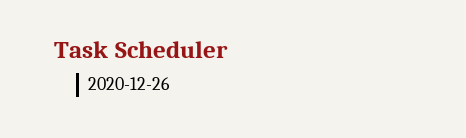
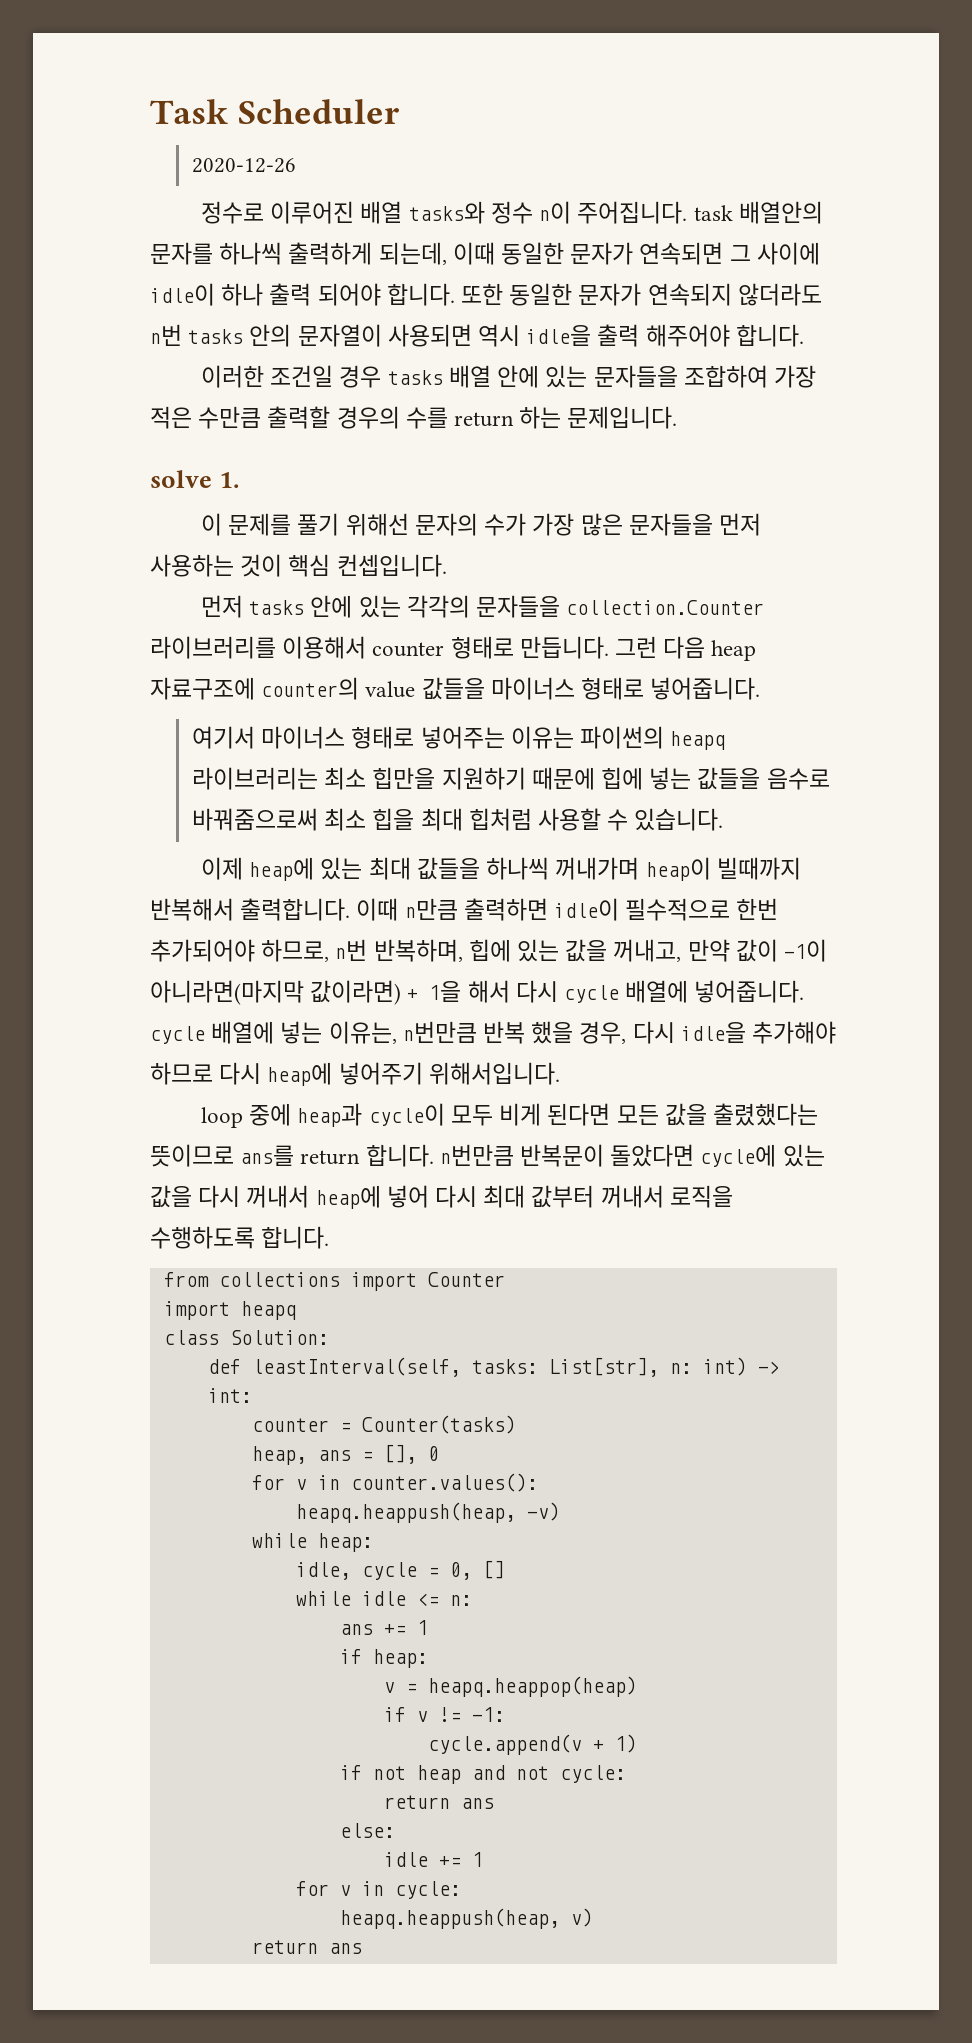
+ 정수로 이루어진 배열 tasks와 정수 n이 주어집니다. task 배열안의 문자를 하나씩 출력하게 되는데, 이때 동일한 문자가 연속되면 그 사이에 idle이 하나 출력 되어야 합니다. 또한 동일한 문자가 연속되지 않더라도 n번 tasks 안의 문자열이 사용되면 역시 idle을 출력 해주어야 합니다.
+ 이러한 조건일 경우 tasks 배열 안에 있는 문자들을 조합하여 가장 적은 수만큼 출력할 경우의 수를 return 하는 문제입니다.
+ solve 1.
+ 이 문제를 풀기 위해선 문자의 수가 가장 많은 문자들을 먼저 사용하는 것이 핵심 컨셉입니다.
+ 먼저 tasks 안에 있는 각각의 문자들을 collection.Counter 라이브러리를 이용해서 counter 형태로 만듭니다. 그런 다음 heap 자료구조에 counter의 value 값들을 마이너스 형태로 넣어줍니다.
+ 여기서 마이너스 형태로 넣어주는 이유는 파이썬의 heapq 라이브러리는 최소 힙만을 지원하기 때문에 힙에 넣는 값들을 음수로 바꿔줌으로써 최소 힙을 최대 힙처럼 사용할 수 있습니다.
+ 이제 heap에 있는 최대 값들을 하나씩 꺼내가며 heap이 빌때까지 반복해서 출력합니다. 이때 n만큼 출력하면 idle이 필수적으로 한번 추가되어야 하므로, n번 반복하며, 힙에 있는 값을 꺼내고, 만약 값이 -1이 아니라면(마지막 값이라면) + 1을 해서 다시 cycle 배열에 넣어줍니다. cycle 배열에 넣는 이유는, n번만큼 반복 했을 경우, 다시 idle을 추가해야 하므로 다시 heap에 넣어주기 위해서입니다.
+ loop 중에 heap과 cycle이 모두 비게 된다면 모든 값을 출렸했다는 뜻이므로 ans를 return 합니다. n번만큼 반복문이 돌았다면 cycle에 있는 값을 다시 꺼내서 heap에 넣어 다시 최대 값부터 꺼내서 로직을 수행하도록 합니다.
+ from collections import Counter
+ import heapq
+ class Solution:
+ def leastInterval(self, tasks: List[str], n: int) -> int:
+ counter = Counter(tasks)
+ heap, ans = [], 0
+ for v in counter.values():
+ heapq.heappush(heap, -v)
+ while heap:
+ idle, cycle = 0, []
+ while idle <= n:
+ ans += 1
+ if heap:
+ v = heapq.heappop(heap)
+ if v != -1:
+ cycle.append(v + 1)
+ if not heap and not cycle:
+ return ans
+ else:
+ idle += 1
+ for v in cycle:
+ heapq.heappush(heap, v)
+ return ans

